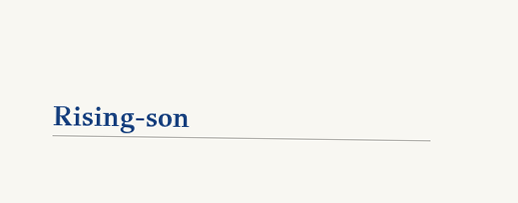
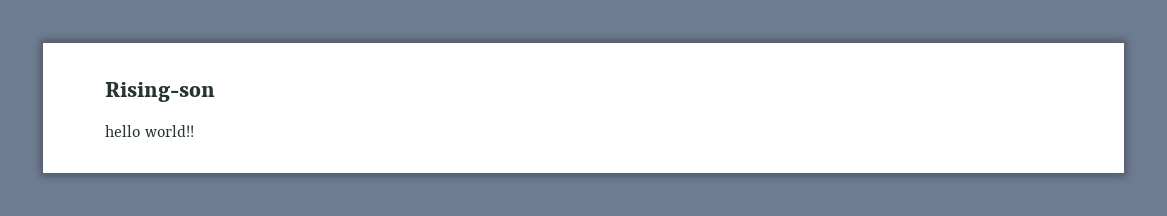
+ hello world!!

